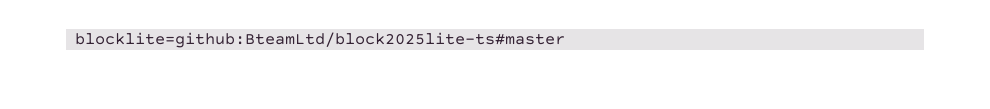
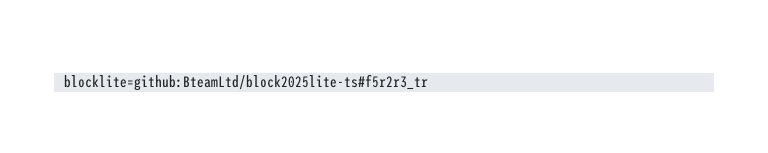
- blocklite=github:BteamLtd/block2025lite-ts#master
+ blocklite=github:BteamLtd/block2025lite-ts#f5r2r3_tr

